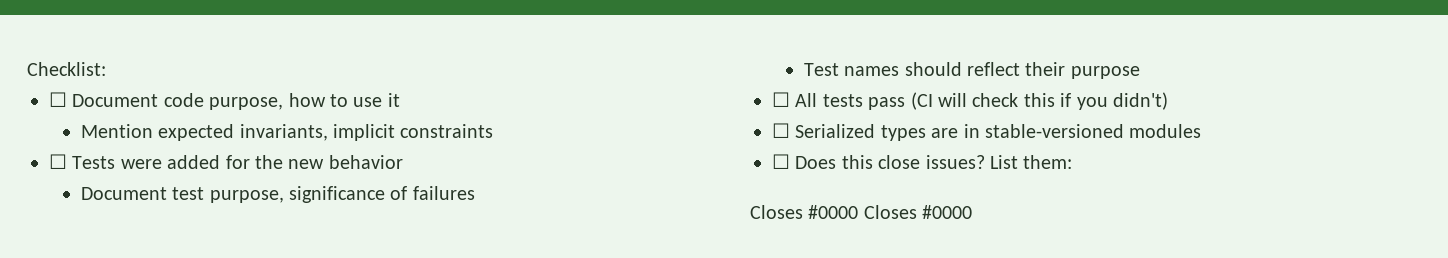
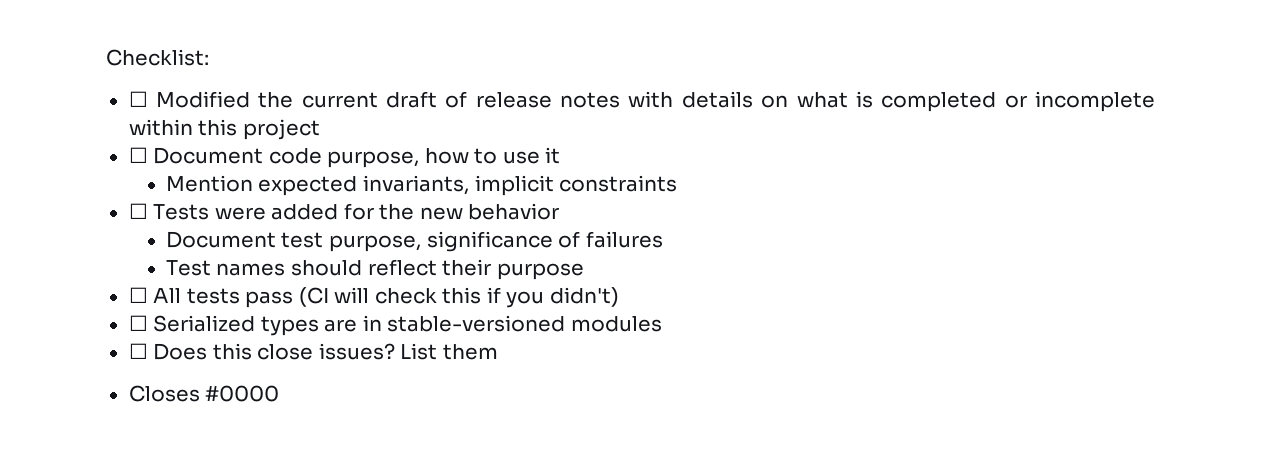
+ ☐ Modified the current draft of release notes with details on what is completed or incomplete within this project
- List them:
- Closes #0000 Closes #0000
+ List them
+ Closes #0000

